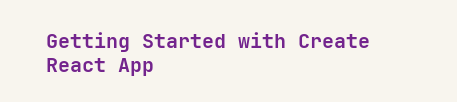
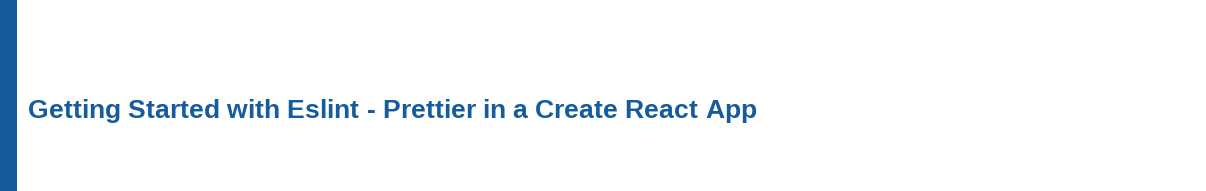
- Getting Started with Create React App
+ Getting Started with Eslint - Prettier in a Create React App

